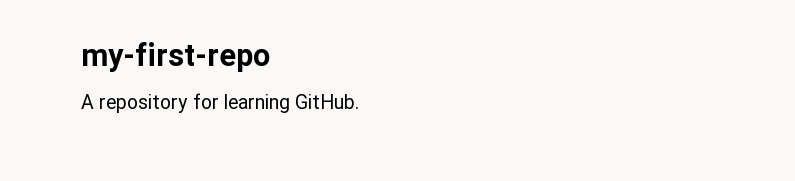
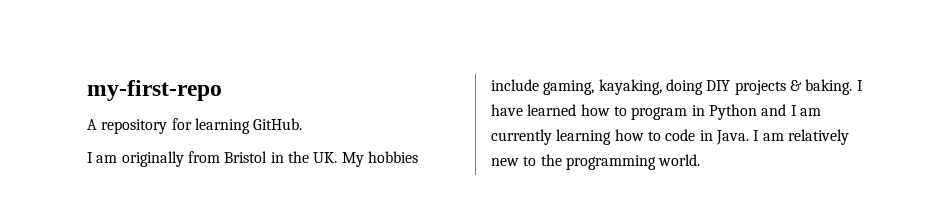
+ I am originally from Bristol in the UK. My hobbies include gaming, kayaking, doing DIY projects & baking. I have learned how to program in Python and I am currently learning how to code in Java. I am relatively new to the programming world.

